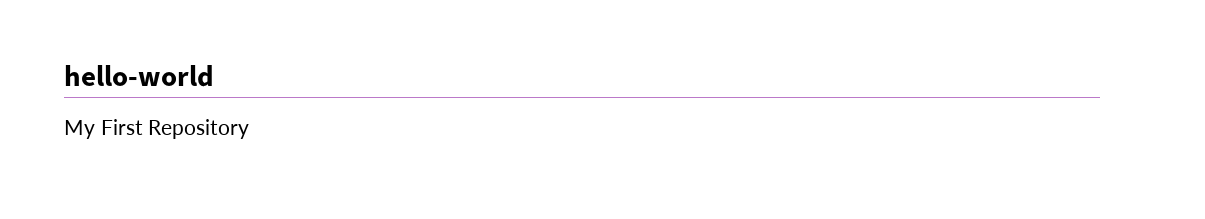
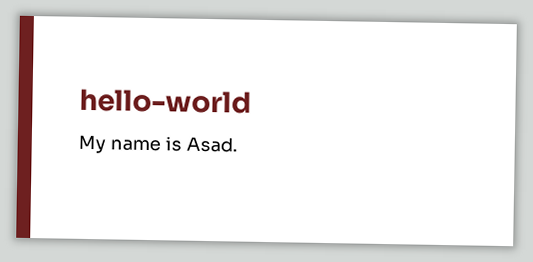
- My First Repository
+ My name is Asad.

